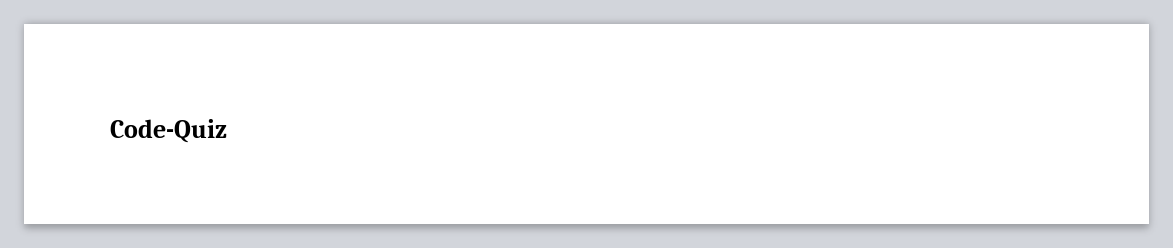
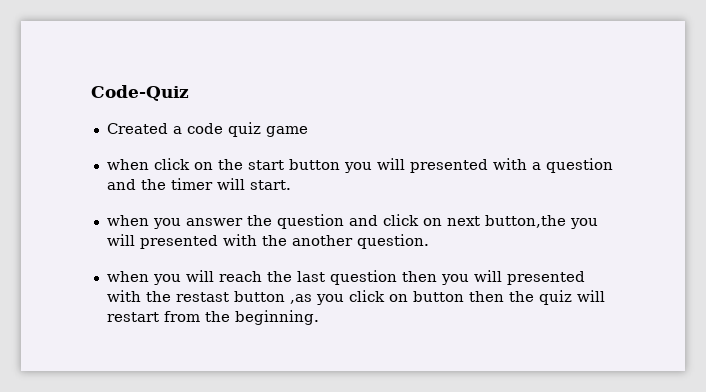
+ Created a code quiz game
+ when click on the start button you will presented with a question and the timer will start.
+ when you answer the question and click on next button,the you will presented with the another question.
+ when you will reach the last question then you will presented with the restast button ,as you click on button then the quiz will restart from the beginning.

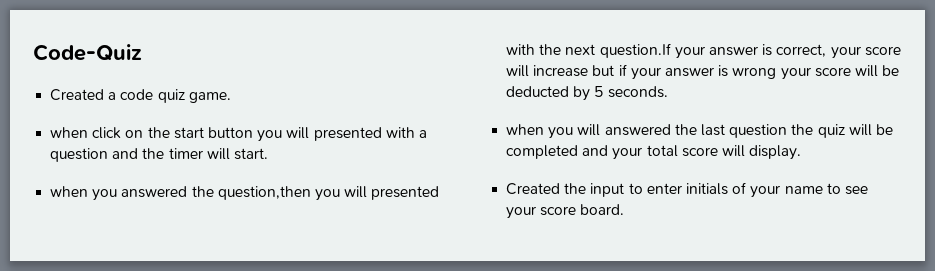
- Created a code quiz game
+ Created a code quiz game.
- when you answer the question and click on next button,the you will presented with the another question.
+ when you answered the question,then you will presented with the next question.If your answer is correct, your score will increase but if your answer is wrong your score will be deducted by 5 seconds.
- when you will reach the last question then you will presented with the restast button ,as you click on button then the quiz will restart from the beginning.
+ when you will answered the last question the quiz will be completed and your total score will display.
+ Created the input to enter initials of your name to see your score board.

